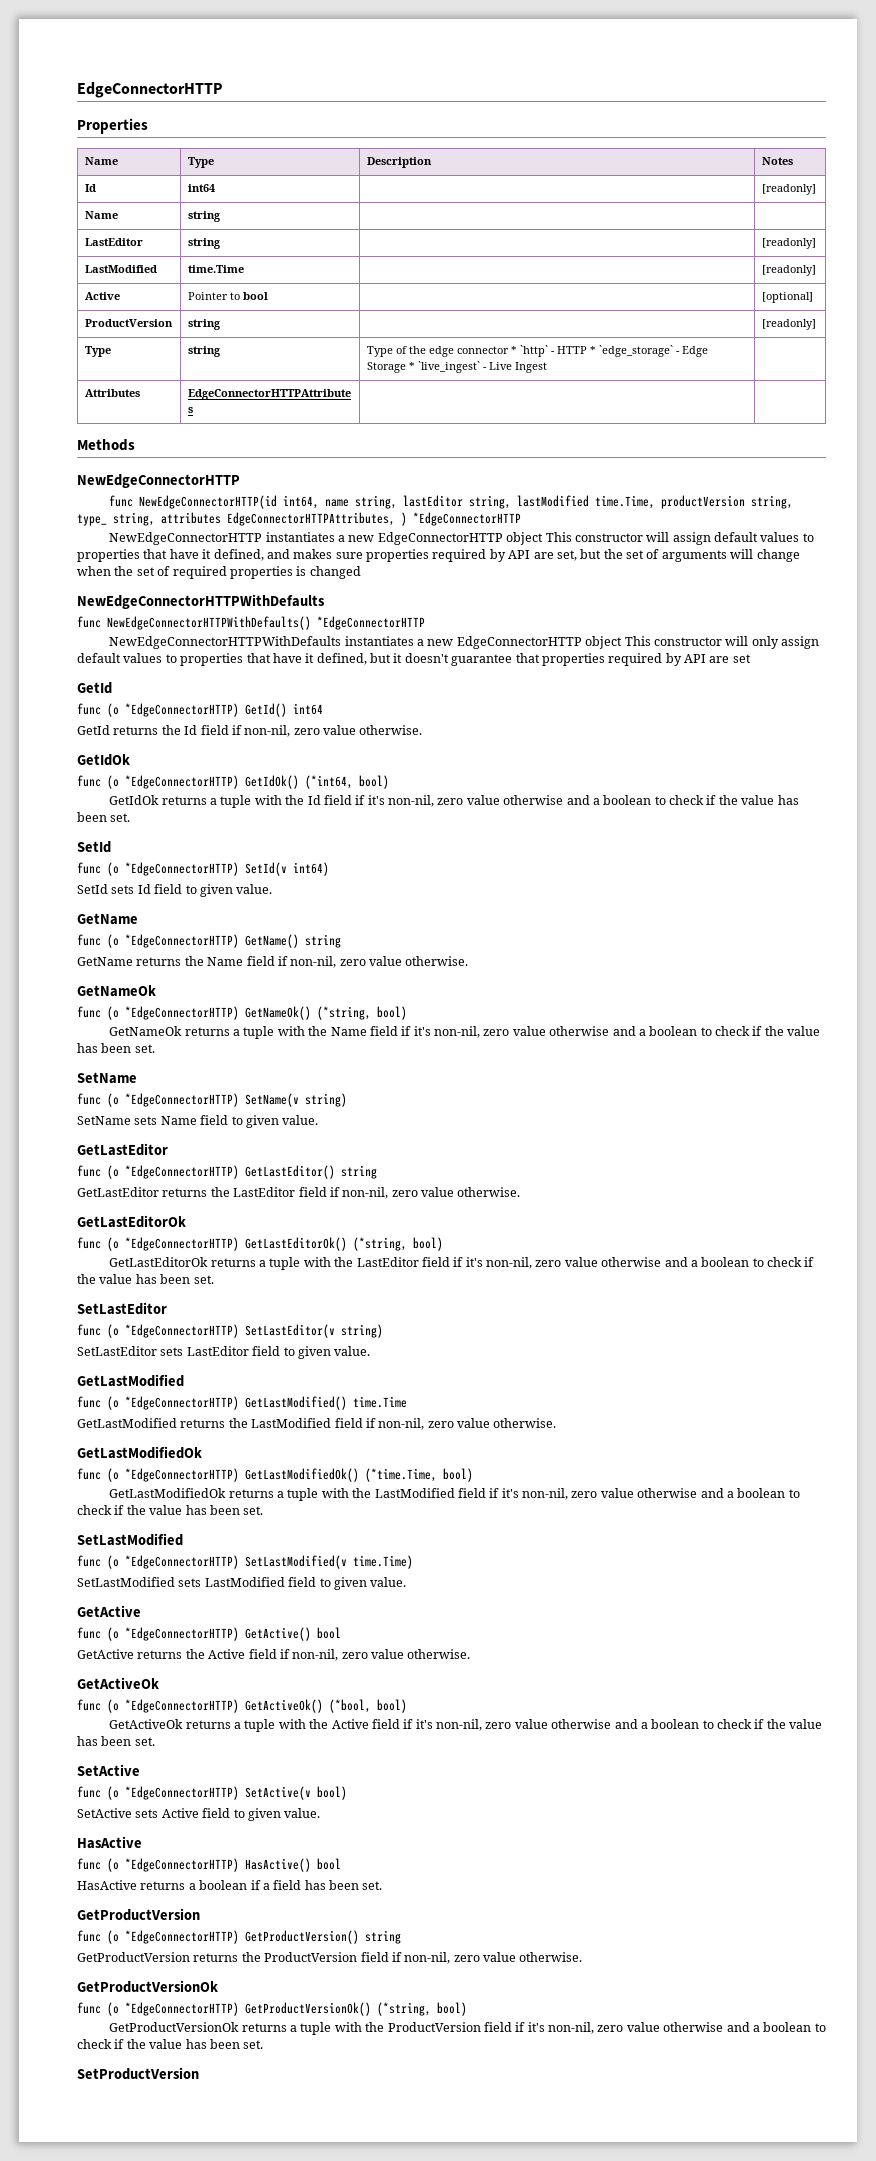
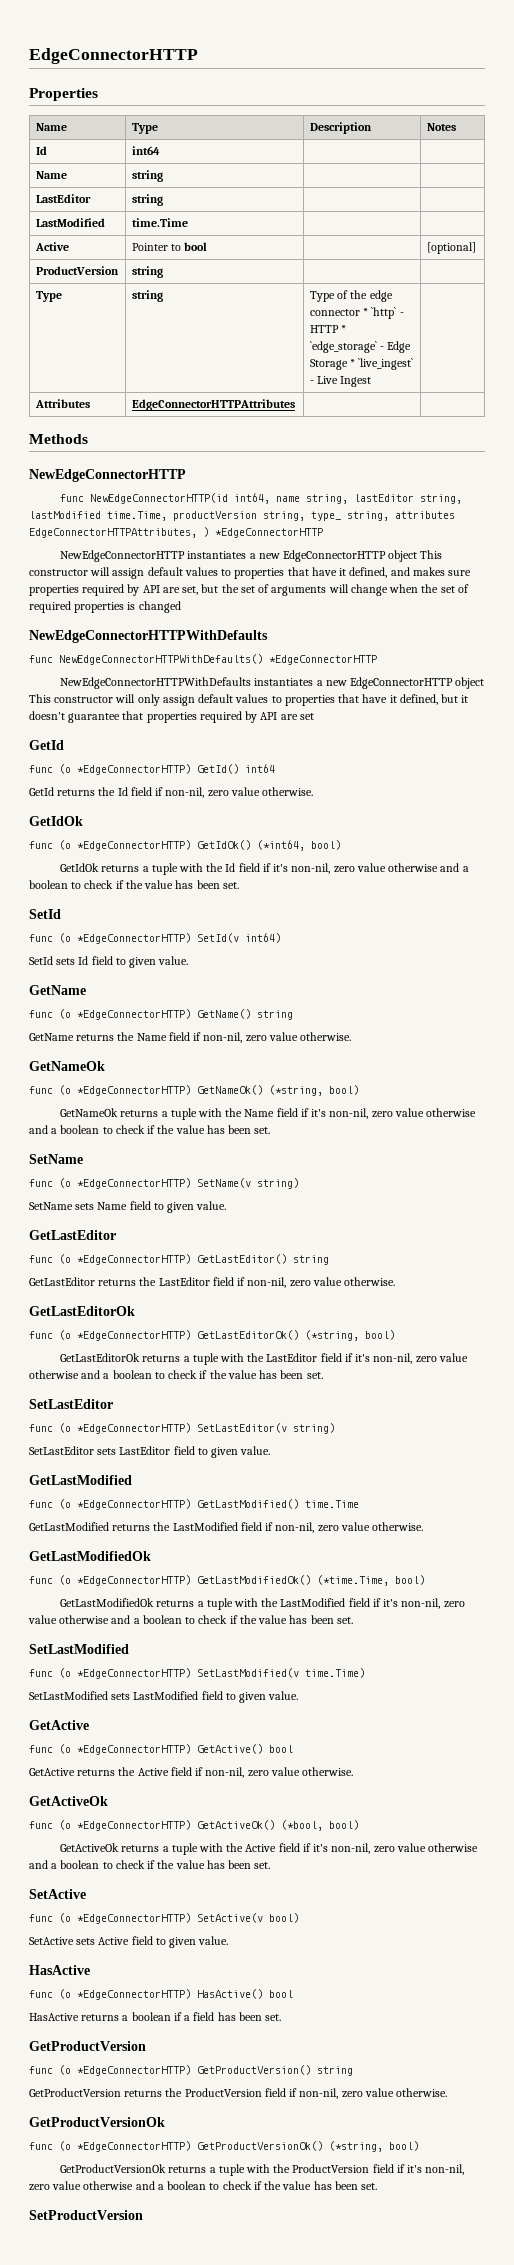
- Id | int64 | | [readonly]
+ Id | int64 | |
- LastEditor | string | | [readonly]
+ LastEditor | string | |
- LastModified | time.Time | | [readonly]
+ LastModified | time.Time | |
- ProductVersion | string | | [readonly]
+ ProductVersion | string | |

